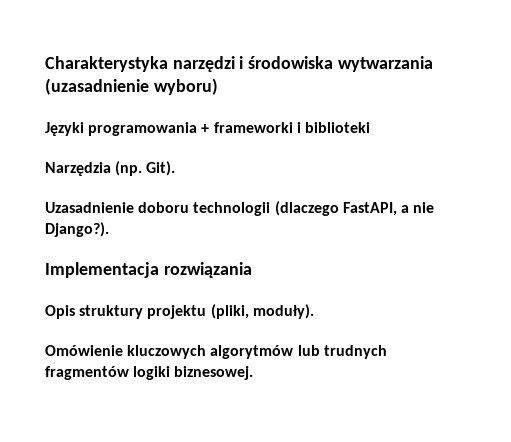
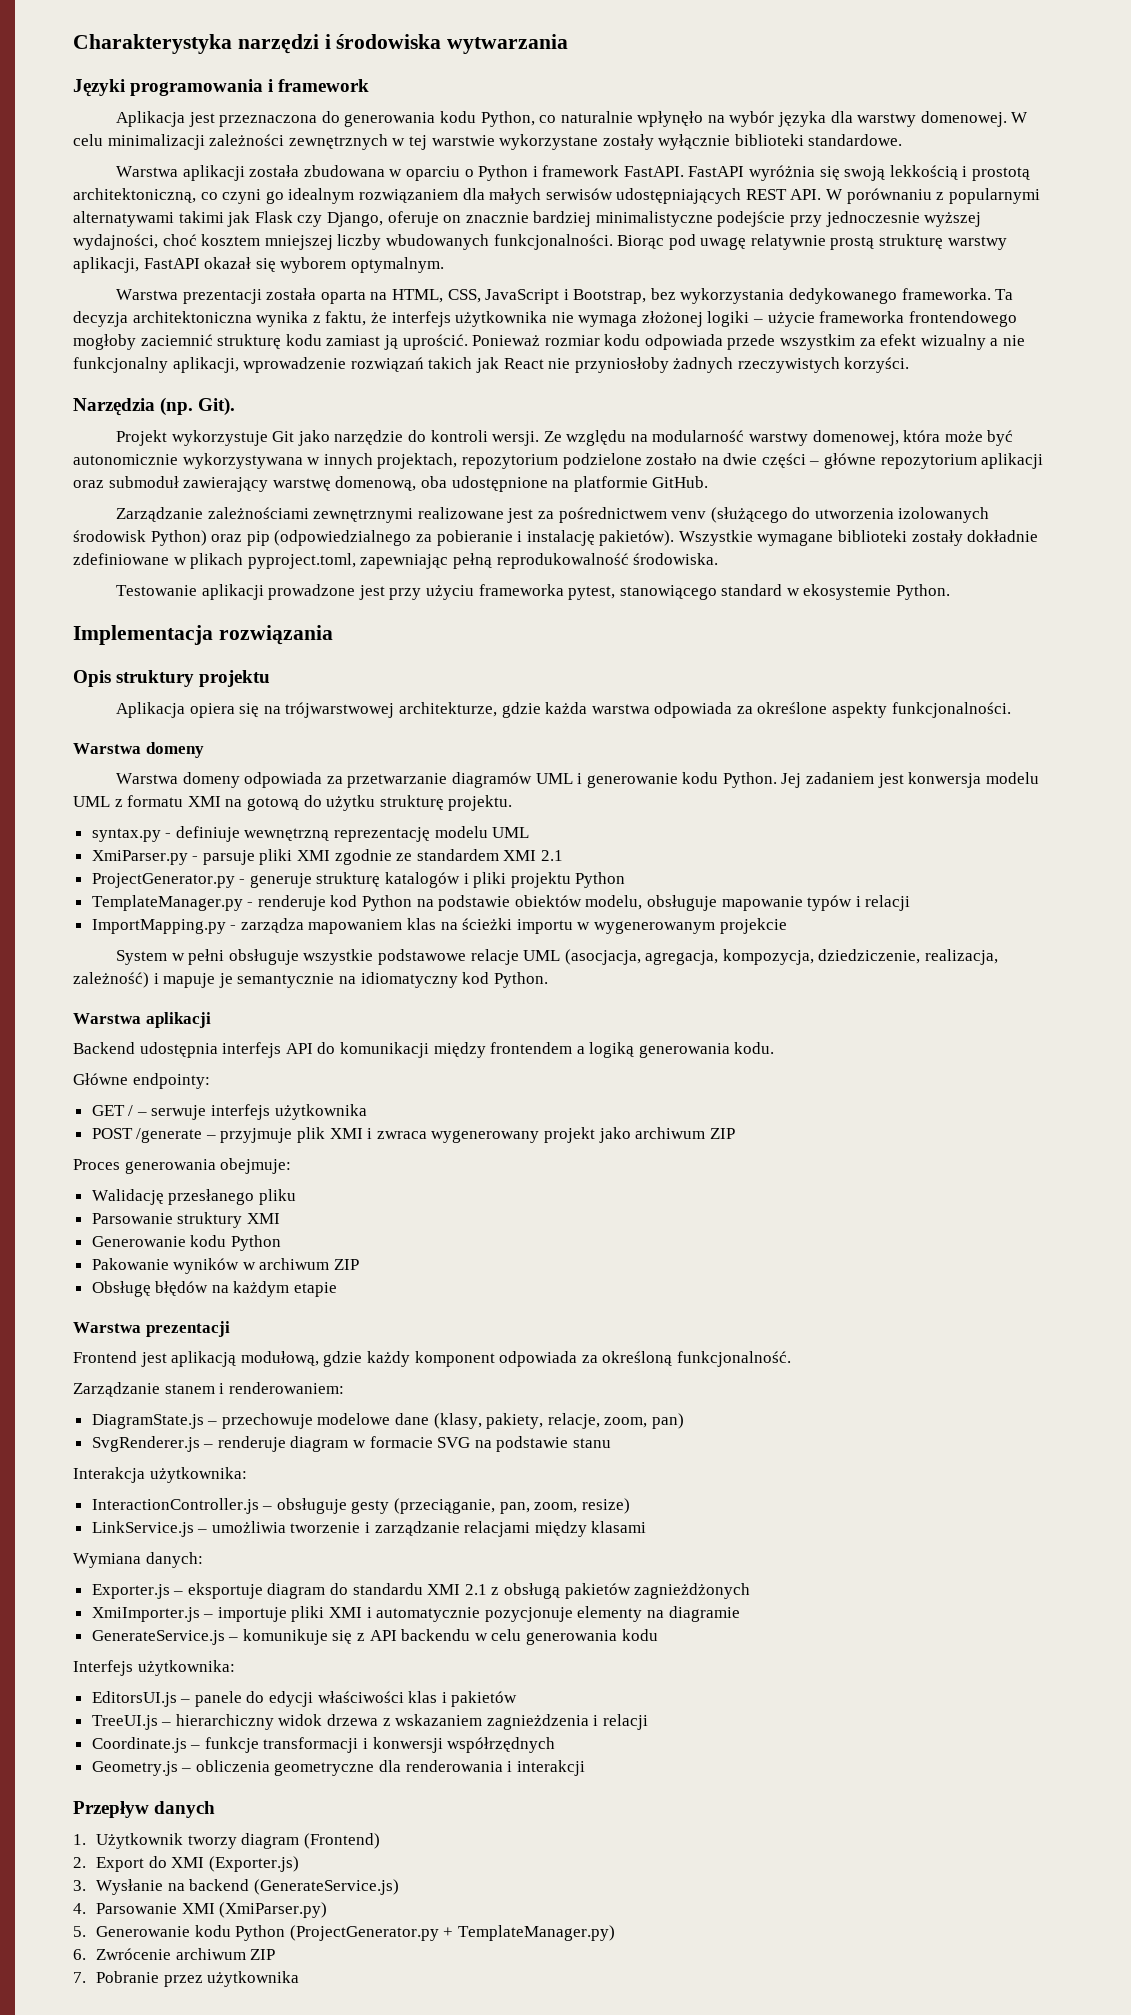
- Charakterystyka narzędzi i środowiska wytwarzania (uzasadnienie wyboru)
+ Charakterystyka narzędzi i środowiska wytwarzania
- Języki programowania + frameworki i biblioteki
+ Języki programowania i framework
+ Aplikacja jest przeznaczona do generowania kodu Python, co naturalnie wpłynęło na wybór języka dla warstwy domenowej. W celu minimalizacji zależności zewnętrznych w tej warstwie wykorzystane zostały wyłącznie biblioteki standardowe.
+ Warstwa aplikacji została zbudowana w oparciu o Python i framework FastAPI. FastAPI wyróżnia się swoją lekkością i prostotą architektoniczną, co czyni go idealnym rozwiązaniem dla małych serwisów udostępniających REST API. W porównaniu z popularnymi alternatywami takimi jak Flask czy Django, oferuje on znacznie bardziej minimalistyczne podejście przy jednoczesnie wyższej wydajności, choć kosztem mniejszej liczby wbudowanych funkcjonalności. Biorąc pod uwagę relatywnie prostą strukturę warstwy aplikacji, FastAPI okazał się wyborem optymalnym.
+ Warstwa prezentacji została oparta na HTML, CSS, JavaScript i Bootstrap, bez wykorzystania dedykowanego frameworka. Ta decyzja architektoniczna wynika z faktu, że interfejs użytkownika nie wymaga złożonej logiki – użycie frameworka frontendowego mogłoby zaciemnić strukturę kodu zamiast ją uprościć. Ponieważ rozmiar kodu odpowiada przede wszystkim za efekt wizualny a nie funkcjonalny aplikacji, wprowadzenie rozwiązań takich jak React nie przyniosłoby żadnych rzeczywistych korzyści.
  Narzędzia (np. Git).
- Uzasadnienie doboru technologii (dlaczego FastAPI, a nie Django?).
+ Projekt wykorzystuje Git jako narzędzie do kontroli wersji. Ze względu na modularność warstwy domenowej, która może być autonomicznie wykorzystywana w innych projektach, repozytorium podzielone zostało na dwie części – główne repozytorium aplikacji oraz submoduł zawierający warstwę domenową, oba udostępnione na platformie GitHub.
+ Zarządzanie zależnościami zewnętrznymi realizowane jest za pośrednictwem venv (służącego do utworzenia izolowanych środowisk Python) oraz pip (odpowiedzialnego za pobieranie i instalację pakietów). Wszystkie wymagane biblioteki zostały dokładnie zdefiniowane w plikach pyproject.toml, zapewniając pełną reprodukowalność środowiska.
+ Testowanie aplikacji prowadzone jest przy użyciu frameworka pytest, stanowiącego standard w ekosystemie Python.
- Opis struktury projektu (pliki, moduły).
- Omówienie kluczowych algorytmów lub trudnych fragmentów logiki biznesowej.
+ Opis struktury projektu
+ Aplikacja opiera się na trójwarstwowej architekturze, gdzie każda warstwa odpowiada za określone aspekty funkcjonalności.
+ Warstwa domeny
+ Warstwa domeny odpowiada za przetwarzanie diagramów UML i generowanie kodu Python. Jej zadaniem jest konwersja modelu UML z formatu XMI na gotową do użytku strukturę projektu.
+ syntax.py - definiuje wewnętrzną reprezentację modelu UML
+ XmiParser.py - parsuje pliki XMI zgodnie ze standardem XMI 2.1
+ ProjectGenerator.py - generuje strukturę katalogów i pliki projektu Python
+ TemplateManager.py - renderuje kod Python na podstawie obiektów modelu, obsługuje mapowanie typów i relacji
+ ImportMapping.py - zarządza mapowaniem klas na ścieżki importu w wygenerowanym projekcie
+ System w pełni obsługuje wszystkie podstawowe relacje UML (asocjacja, agregacja, kompozycja, dziedziczenie, realizacja, zależność) i mapuje je semantycznie na idiomatyczny kod Python.
+ Warstwa aplikacji
+ Backend udostępnia interfejs API do komunikacji między frontendem a logiką generowania kodu.
+ Główne endpointy:
+ GET / – serwuje interfejs użytkownika
+ POST /generate – przyjmuje plik XMI i zwraca wygenerowany projekt jako archiwum ZIP
+ Proces generowania obejmuje:
+ Walidację przesłanego pliku
+ Parsowanie struktury XMI
+ Generowanie kodu Python
+ Pakowanie wyników w archiwum ZIP
+ Obsługę błędów na każdym etapie
+ Warstwa prezentacji
+ Frontend jest aplikacją modułową, gdzie każdy komponent odpowiada za określoną funkcjonalność.
+ Zarządzanie stanem i renderowaniem:
+ DiagramState.js – przechowuje modelowe dane (klasy, pakiety, relacje, zoom, pan)
+ SvgRenderer.js – renderuje diagram w formacie SVG na podstawie stanu
+ Interakcja użytkownika:
+ InteractionController.js – obsługuje gesty (przeciąganie, pan, zoom, resize)
+ LinkService.js – umożliwia tworzenie i zarządzanie relacjami między klasami
+ Wymiana danych:
+ Exporter.js – eksportuje diagram do standardu XMI 2.1 z obsługą pakietów zagnieżdżonych
+ XmiImporter.js – importuje pliki XMI i automatycznie pozycjonuje elementy na diagramie
+ GenerateService.js – komunikuje się z API backendu w celu generowania kodu
+ Interfejs użytkownika:
+ EditorsUI.js – panele do edycji właściwości klas i pakietów
+ TreeUI.js – hierarchiczny widok drzewa z wskazaniem zagnieżdzenia i relacji
+ Coordinate.js – funkcje transformacji i konwersji współrzędnych
+ Geometry.js – obliczenia geometryczne dla renderowania i interakcji
+ Przepływ danych
+ 1. Użytkownik tworzy diagram (Frontend)
+ 2. Export do XMI (Exporter.js)
+ 3. Wysłanie na backend (GenerateService.js)
+ 4. Parsowanie XMI (XmiParser.py)
+ 5. Generowanie kodu Python (ProjectGenerator.py + TemplateManager.py)
+ 6. Zwrócenie archiwum ZIP
+ 7. Pobranie przez użytkownika

